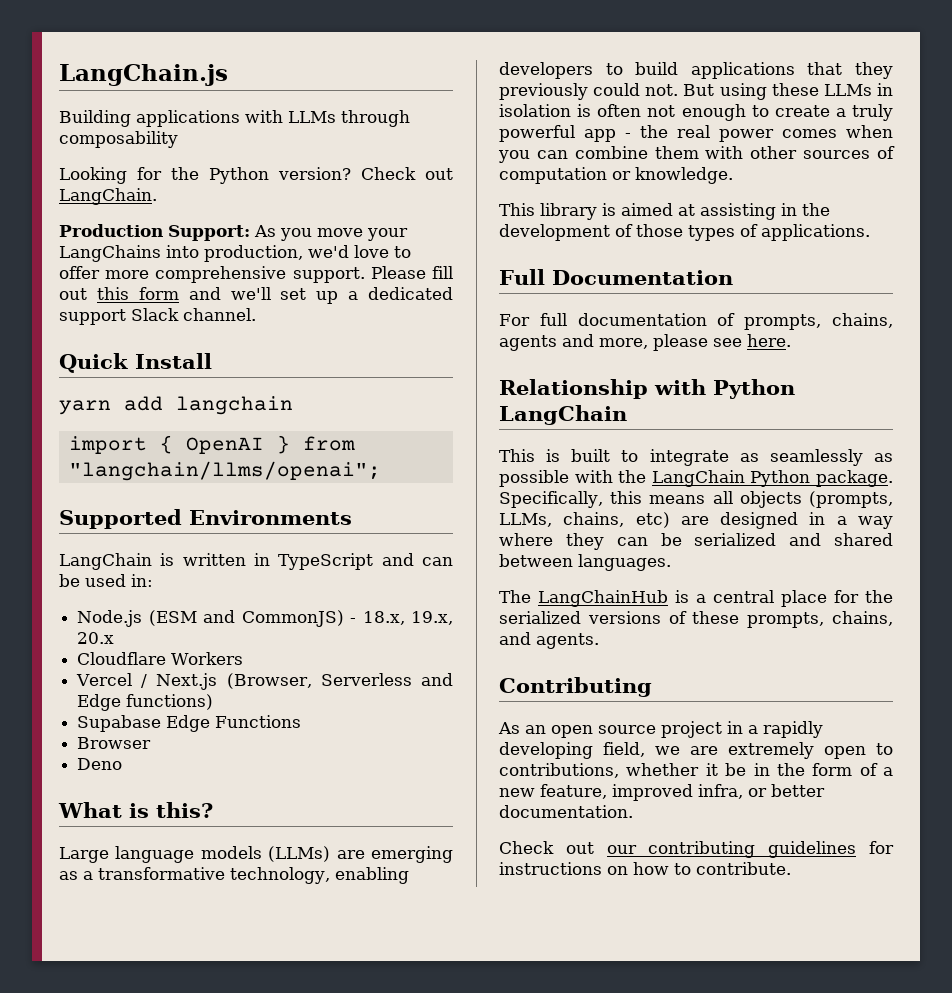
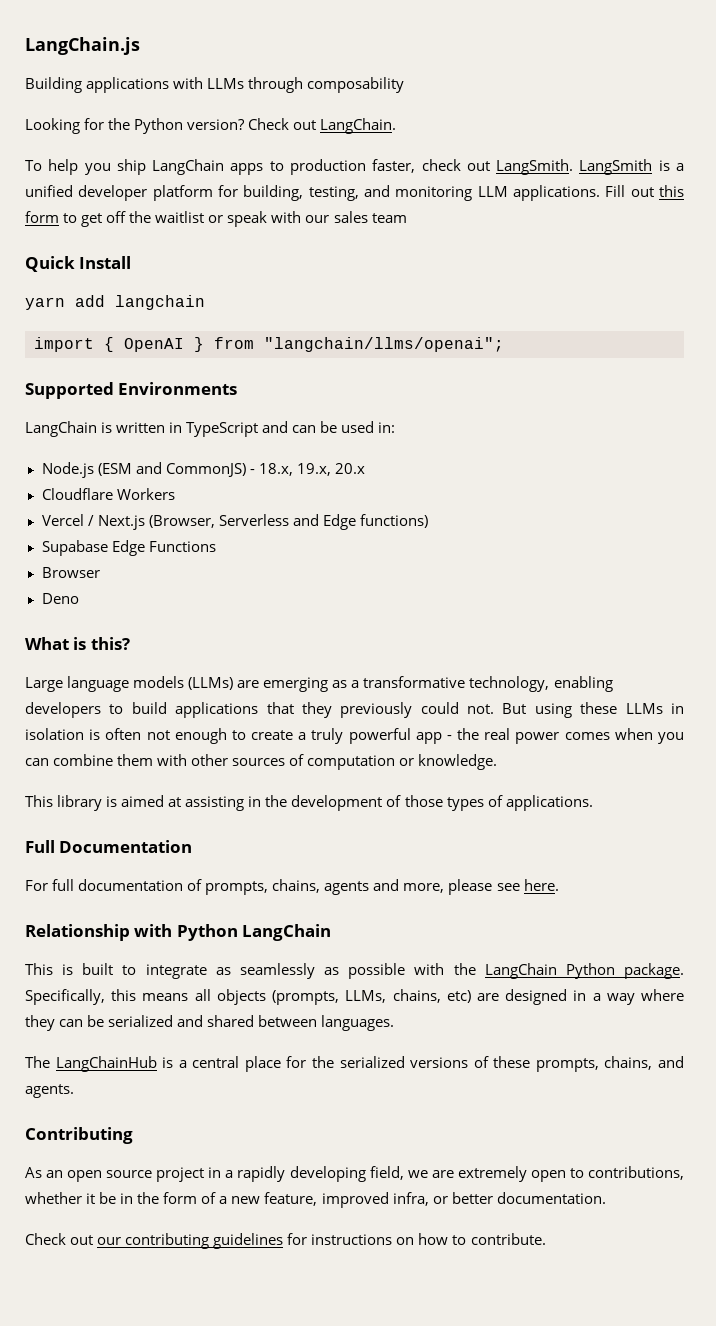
- Production Support: As you move your LangChains into production, we'd love to offer more comprehensive support. Please fill out this form and we'll set up a dedicated support Slack channel.
+ To help you ship LangChain apps to production faster, check out LangSmith. LangSmith is a unified developer platform for building, testing, and monitoring LLM applications. Fill out this form to get off the waitlist or speak with our sales team

